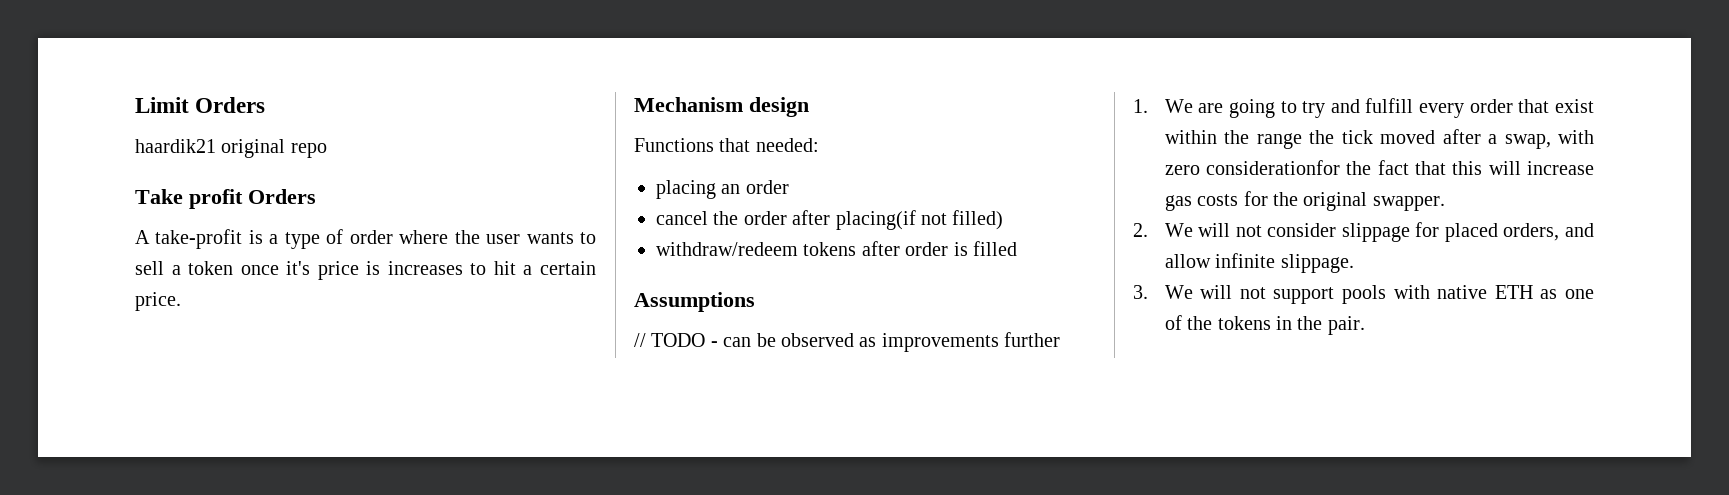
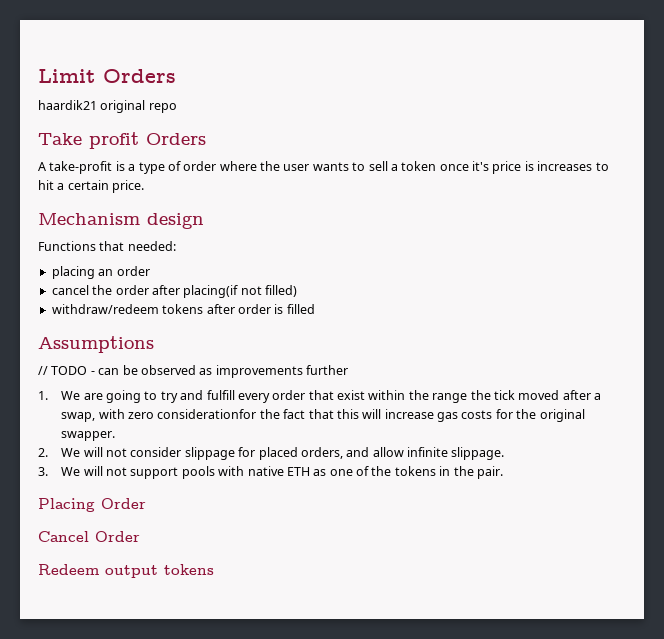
+ Placing Order
+ Cancel Order
+ Redeem output tokens

